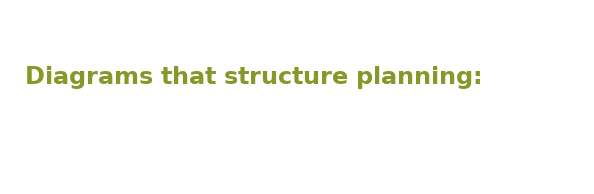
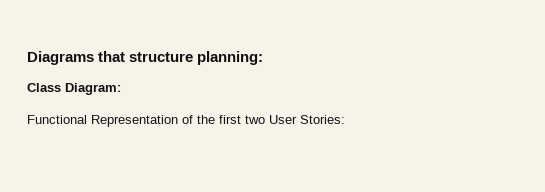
+ Class Diagram:
+ Functional Representation of the first two User Stories:

